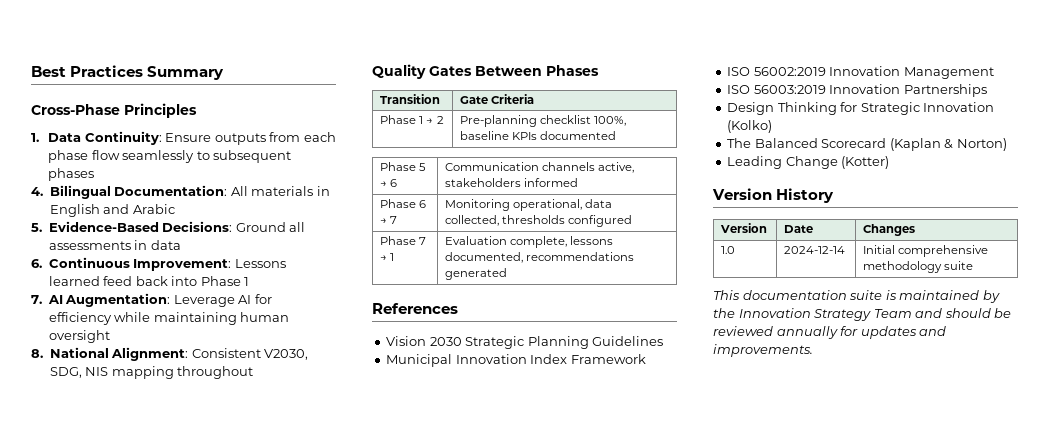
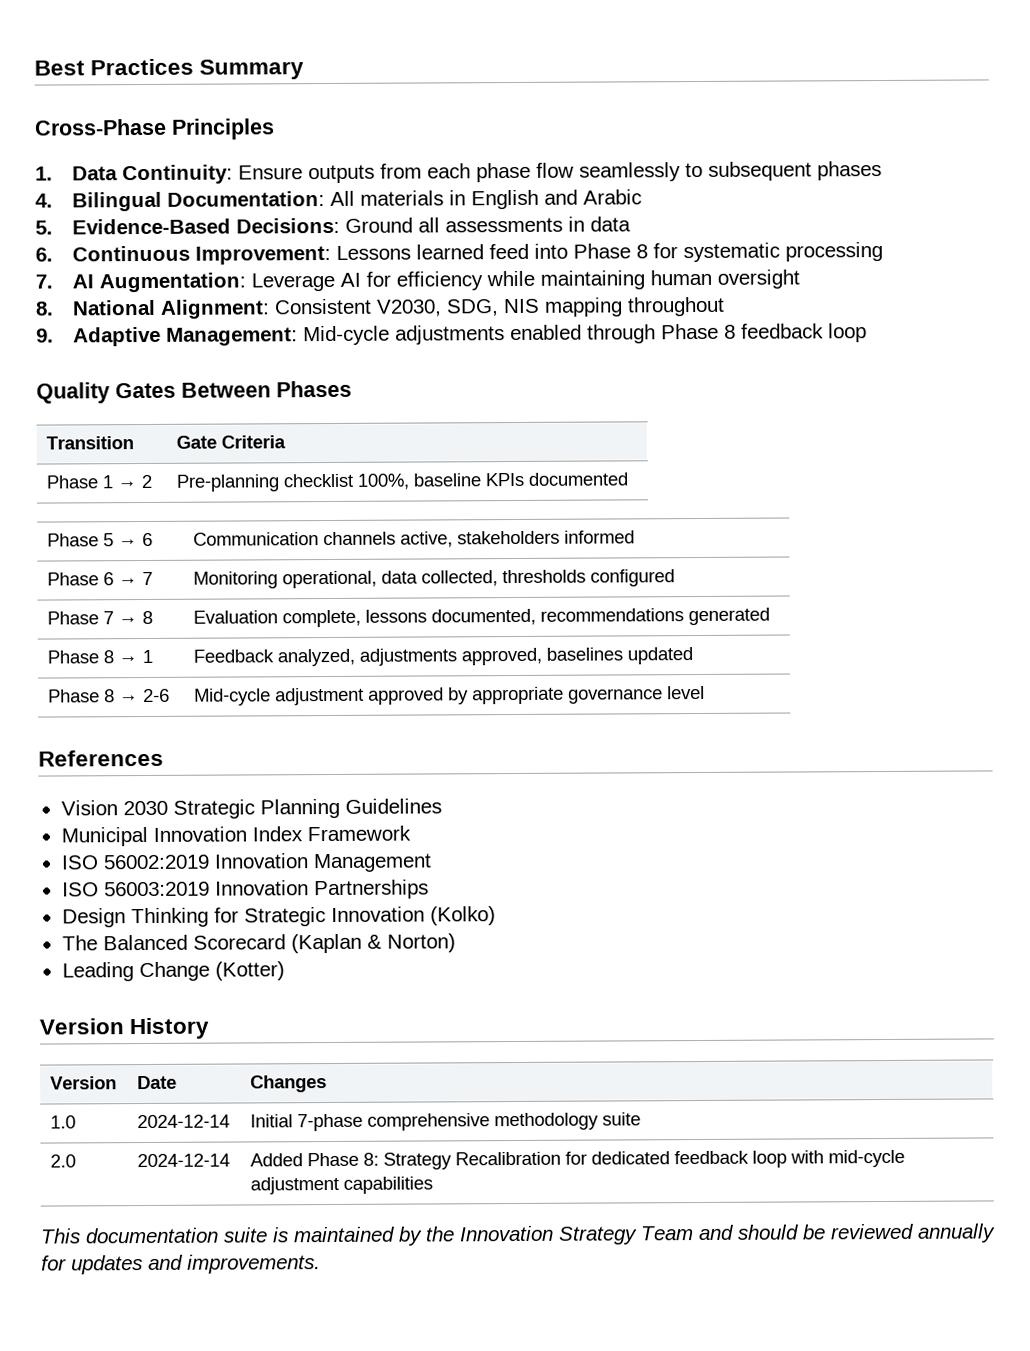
- 6. Continuous Improvement: Lessons learned feed back into Phase 1
+ 6. Continuous Improvement: Lessons learned feed into Phase 8 for systematic processing
+ 9. Adaptive Management: Mid-cycle adjustments enabled through Phase 8 feedback loop
- Phase 7 → 1 | Evaluation complete, lessons documented, recommendations generated
+ Phase 7 → 8 | Evaluation complete, lessons documented, recommendations generated
+ Phase 8 → 1 | Feedback analyzed, adjustments approved, baselines updated
+ Phase 8 → 2-6 | Mid-cycle adjustment approved by appropriate governance level
- 1.0 | 2024-12-14 | Initial comprehensive methodology suite
+ 1.0 | 2024-12-14 | Initial 7-phase comprehensive methodology suite
+ 2.0 | 2024-12-14 | Added Phase 8: Strategy Recalibration for dedicated feedback loop with mid-cycle adjustment capabilities

